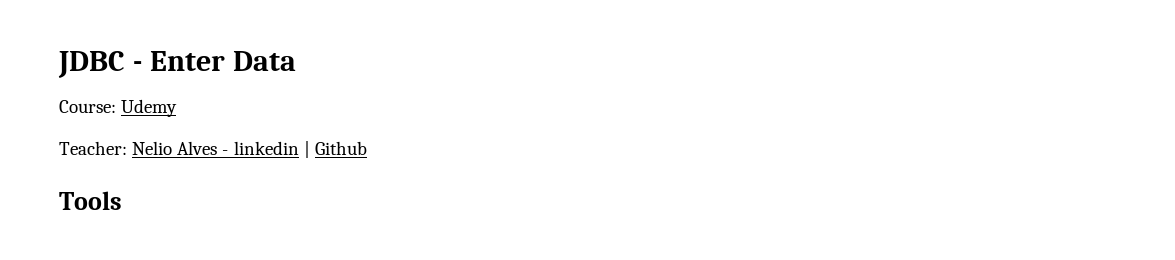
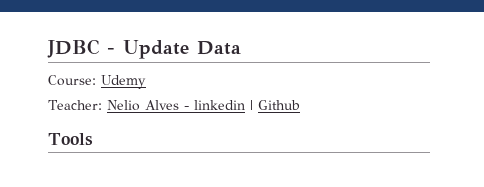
- JDBC - Enter Data
+ JDBC - Update Data

